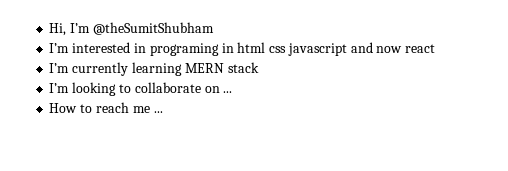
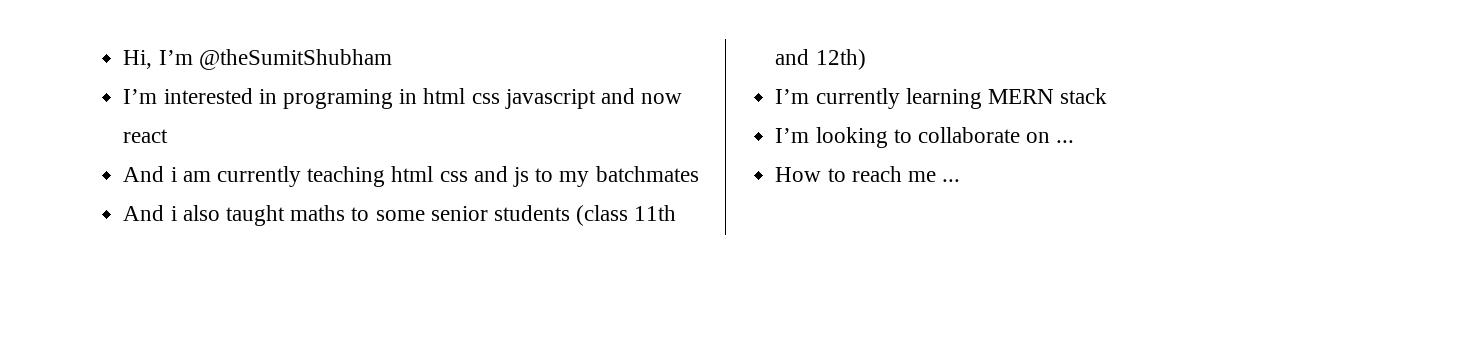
+ And i am currently teaching html css and js to my batchmates
+ And i also taught maths to some senior students (class 11th and 12th)

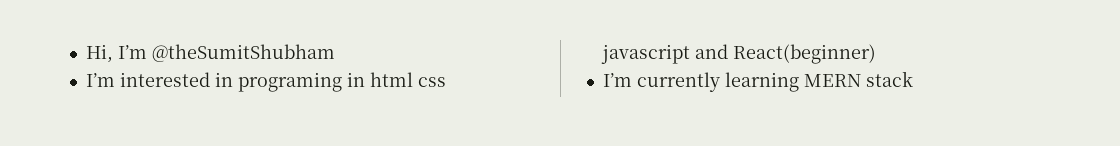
- I’m interested in programing in html css javascript and now react
- And i am currently teaching html css and js to my batchmates
- And i also taught maths to some senior students (class 11th and 12th)
+ I’m interested in programing in html css javascript and React(beginner)
- I’m looking to collaborate on ...
- How to reach me ...

